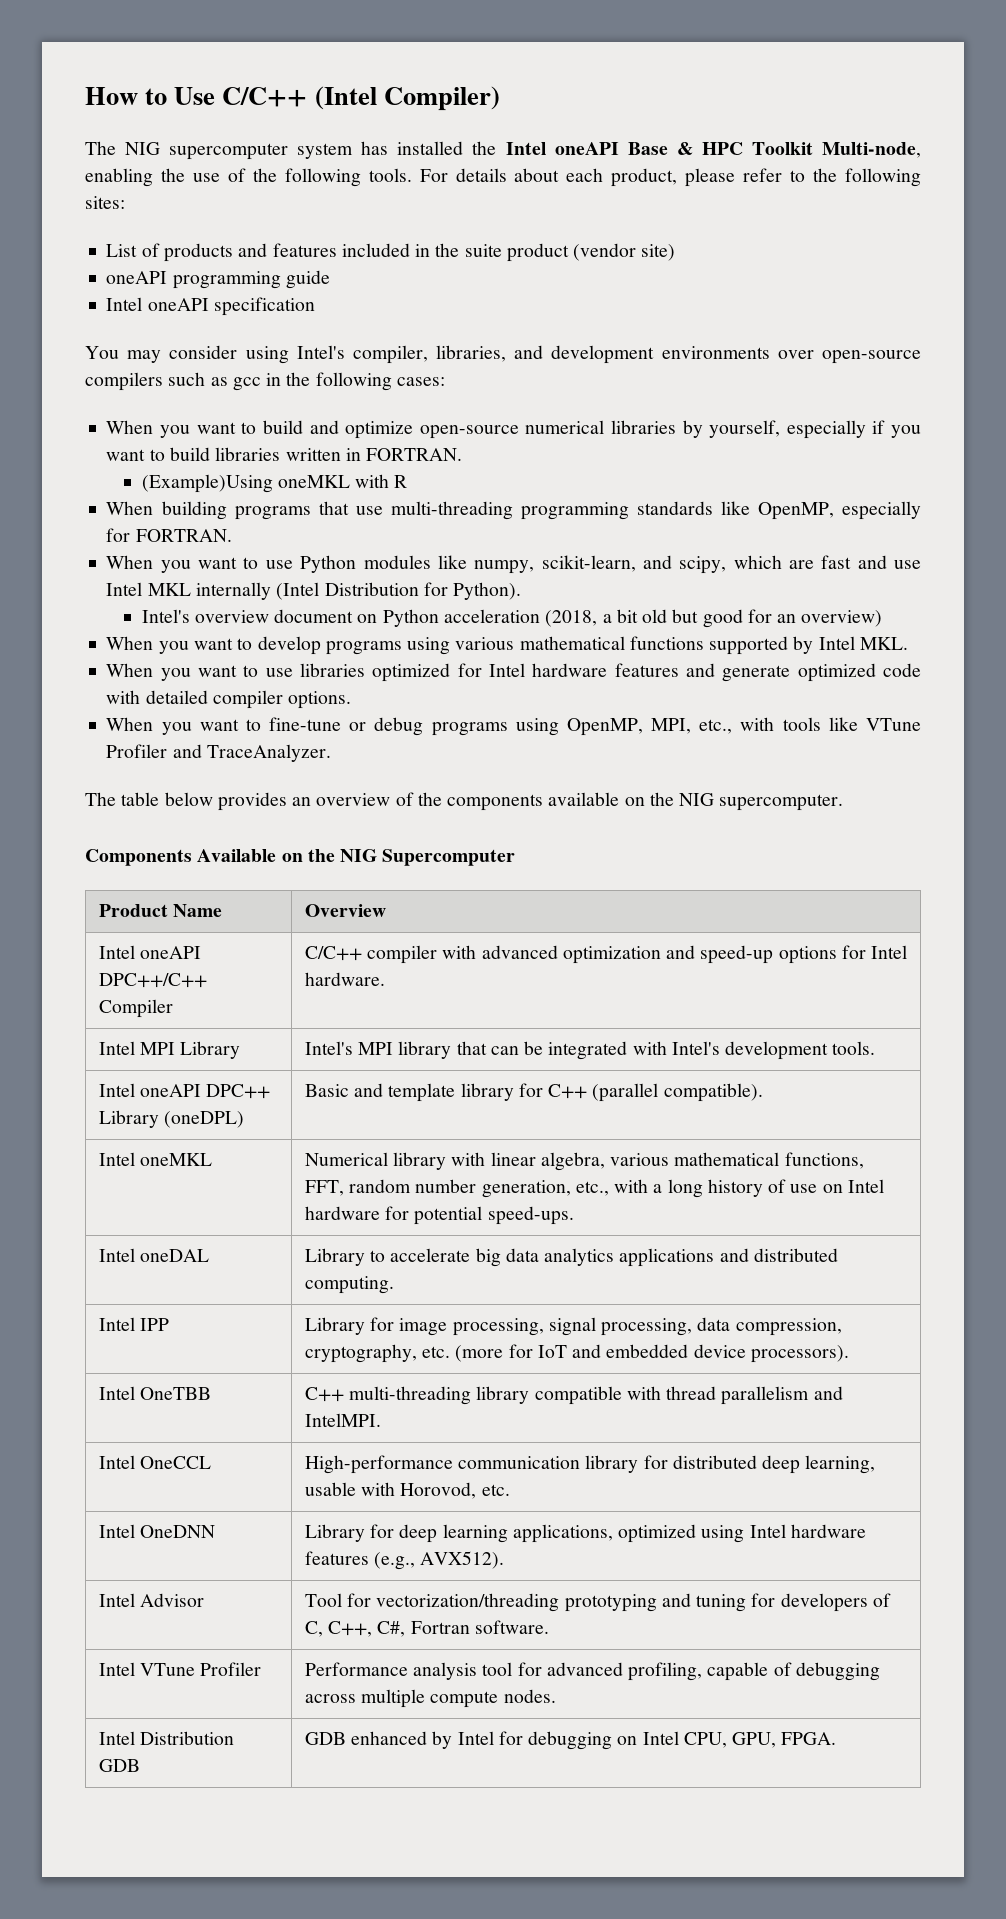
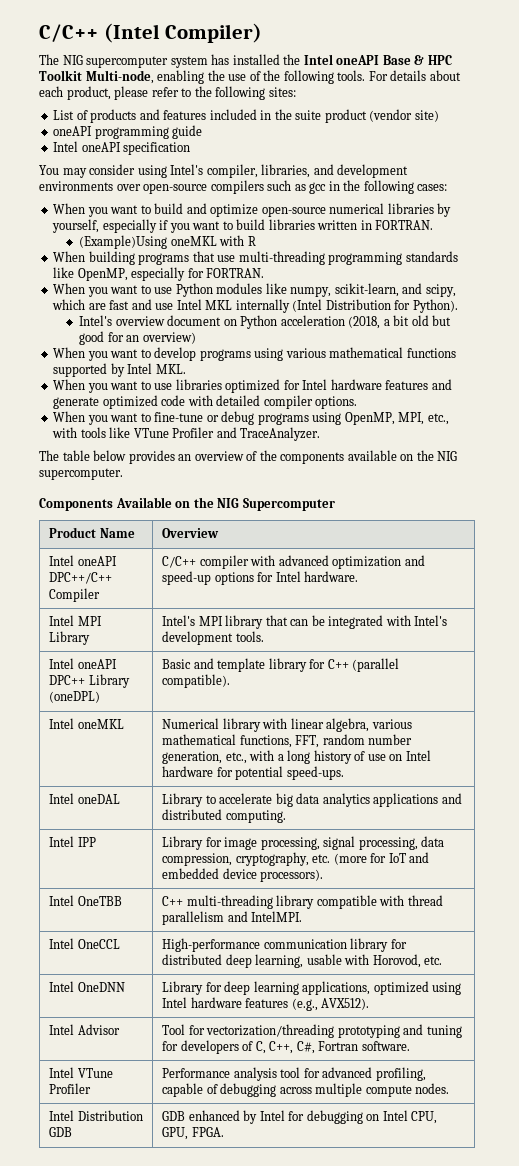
- How to Use C/C++ (Intel Compiler)
+ C/C++ (Intel Compiler)

